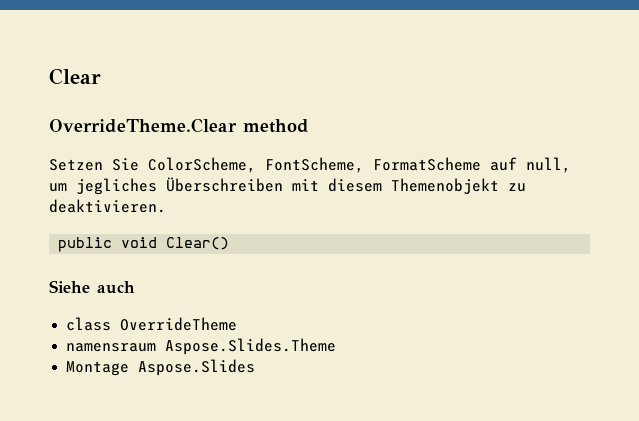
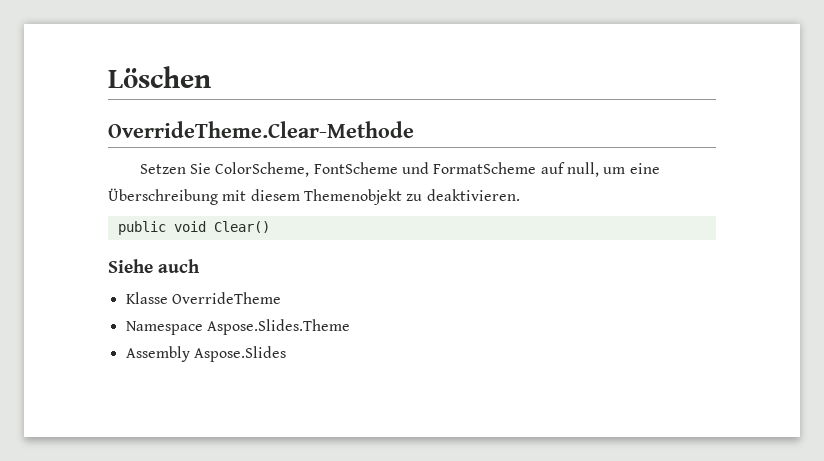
- Clear
- OverrideTheme.Clear method
+ Löschen
+ OverrideTheme.Clear-Methode
- Setzen Sie ColorScheme, FontScheme, FormatScheme auf null, um jegliches Überschreiben mit diesem Themenobjekt zu deaktivieren.
+ Setzen Sie ColorScheme, FontScheme und FormatScheme auf null, um eine Überschreibung mit diesem Themenobjekt zu deaktivieren.
- class OverrideTheme
+ Klasse OverrideTheme
- namensraum Aspose.Slides.Theme
+ Namespace Aspose.Slides.Theme
- Montage Aspose.Slides
+ Assembly Aspose.Slides

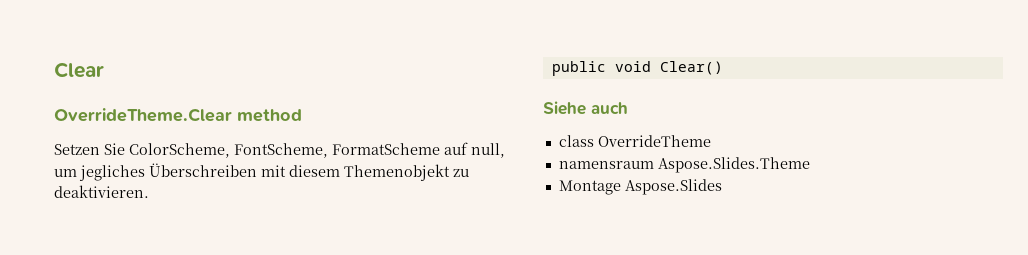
- Löschen
- OverrideTheme.Clear-Methode
+ Clear
+ OverrideTheme.Clear method
- Setzen Sie ColorScheme, FontScheme und FormatScheme auf null, um eine Überschreibung mit diesem Themenobjekt zu deaktivieren.
+ Setzen Sie ColorScheme, FontScheme, FormatScheme auf null, um jegliches Überschreiben mit diesem Themenobjekt zu deaktivieren.
- Klasse OverrideTheme
+ class OverrideTheme
- Namespace Aspose.Slides.Theme
+ namensraum Aspose.Slides.Theme
- Assembly Aspose.Slides
+ Montage Aspose.Slides

